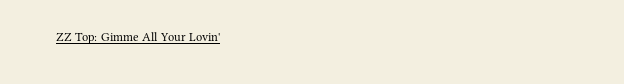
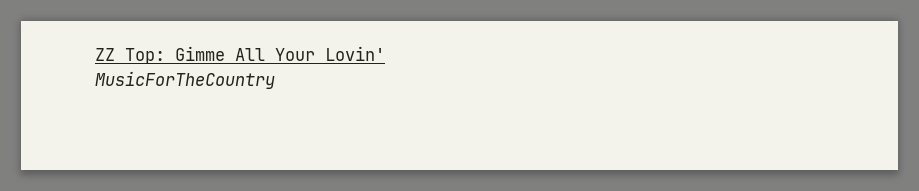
+ MusicForTheCountry

